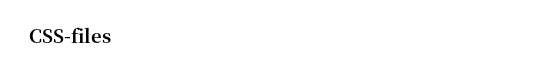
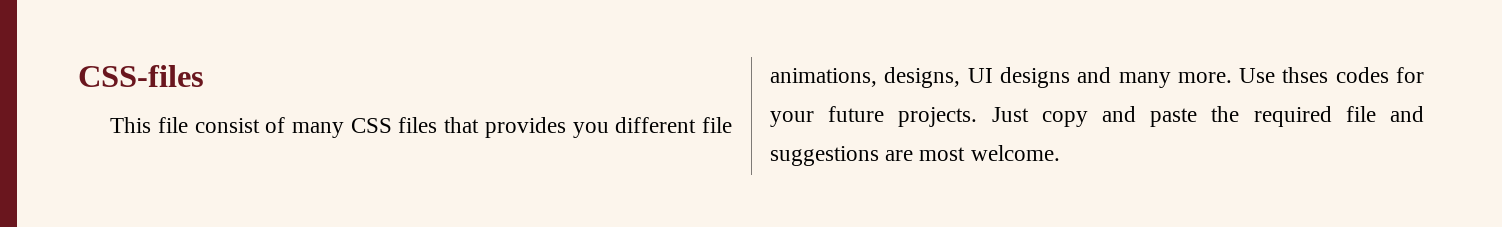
+ This file consist of many CSS files that provides you different file animations, designs, UI designs and many more. Use thses codes for your future projects. Just copy and paste the required file and suggestions are most welcome.

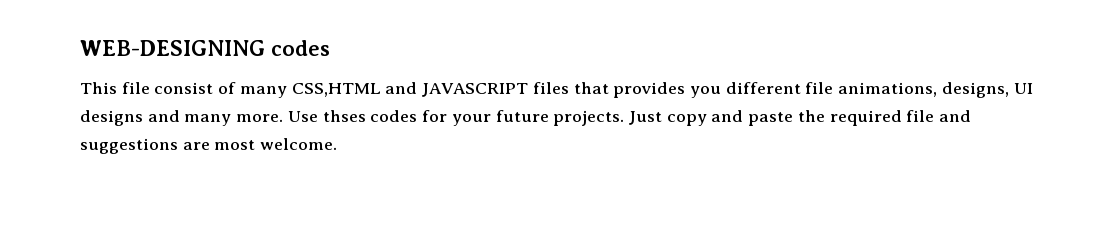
- CSS-files
+ WEB-DESIGNING codes
- This file consist of many CSS files that provides you different file animations, designs, UI designs and many more.
+ This file consist of many CSS,HTML and JAVASCRIPT files that provides you different file animations, designs, UI designs and many more.

